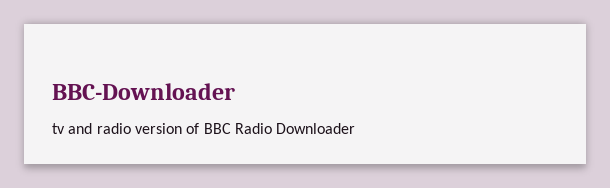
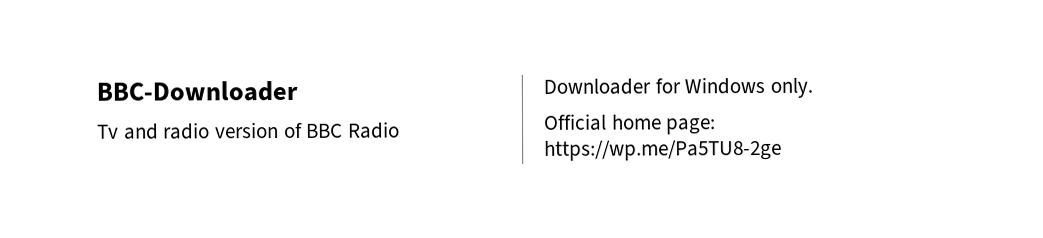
- tv and radio version of BBC Radio Downloader
+ Tv and radio version of BBC Radio Downloader for Windows only.
+ Official home page: https://wp.me/Pa5TU8-2ge

